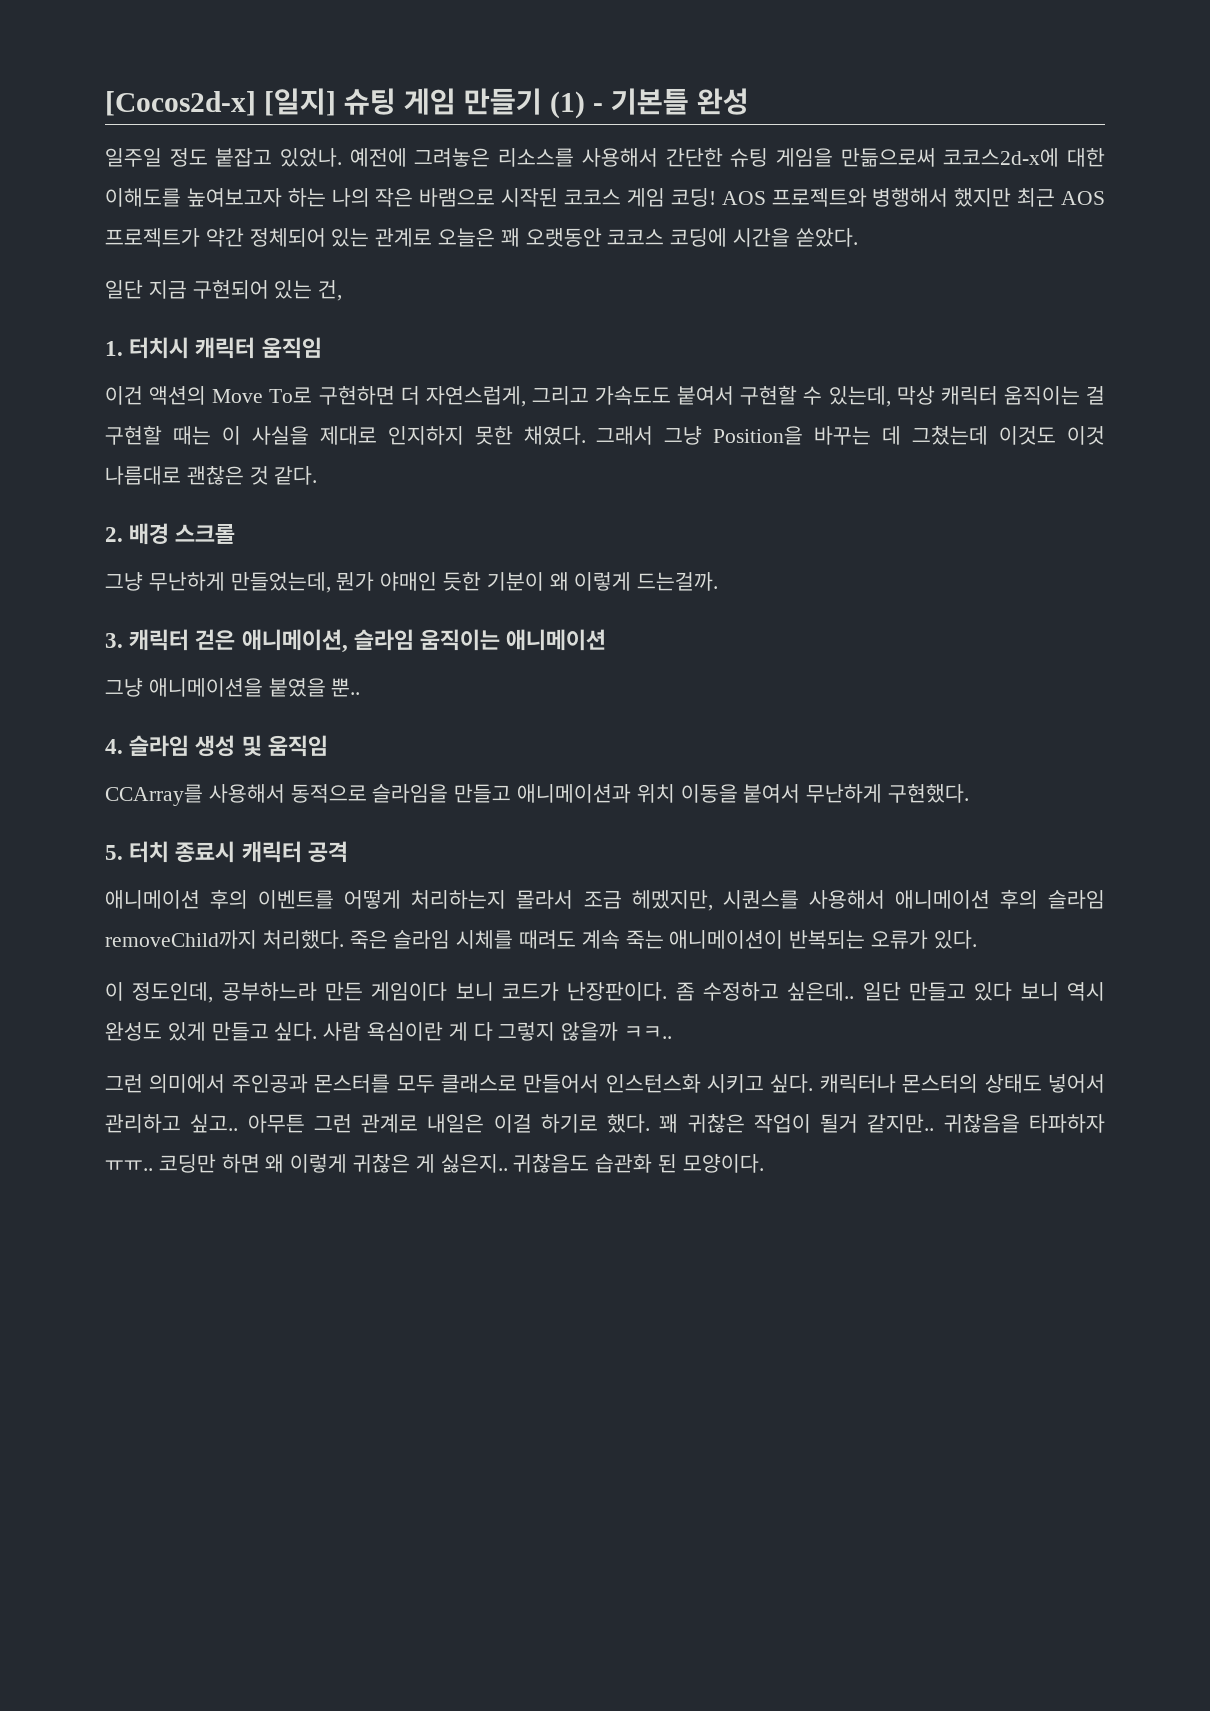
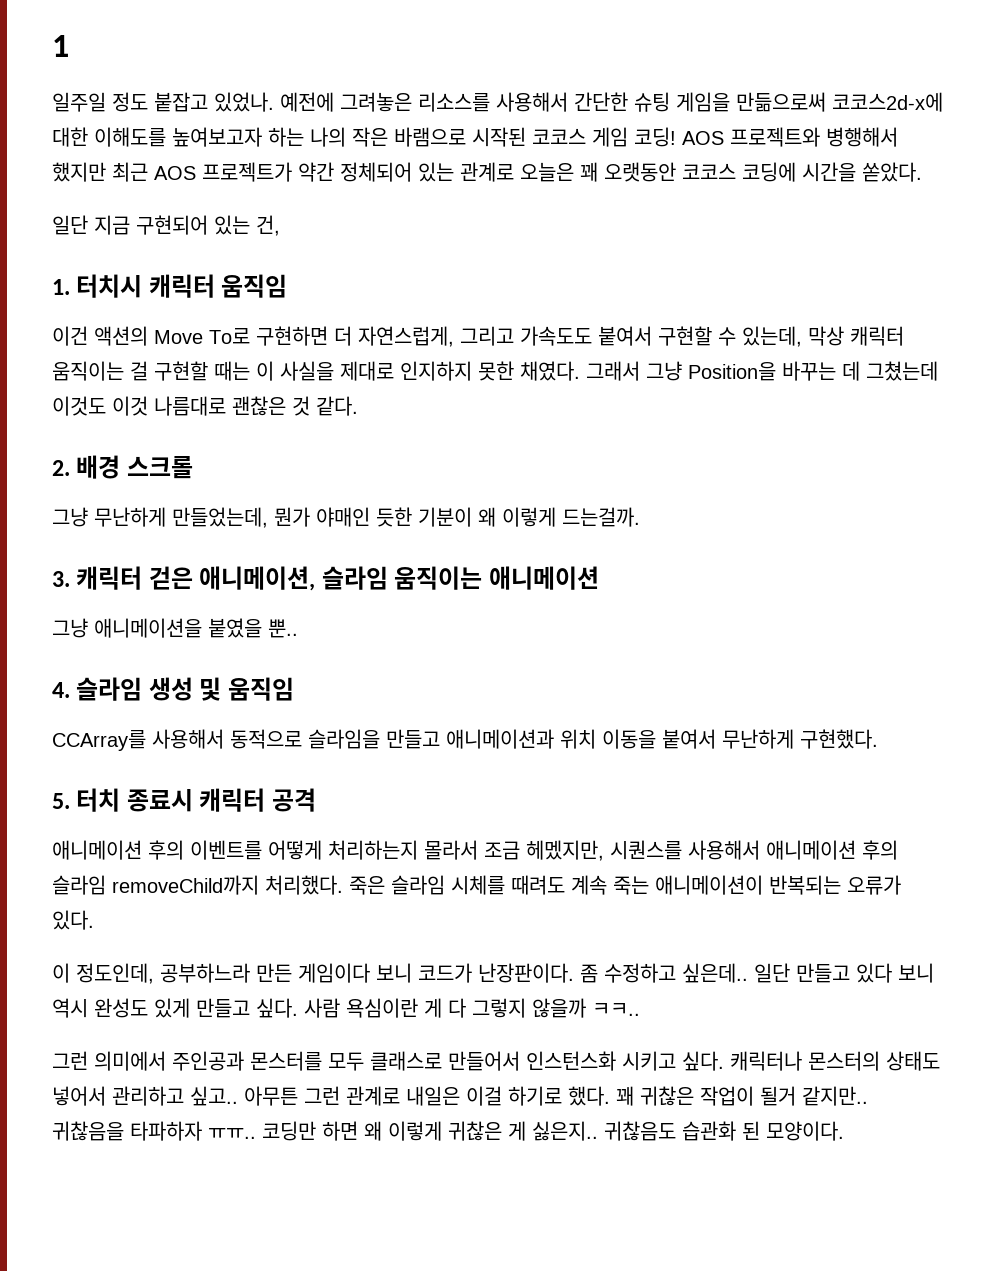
- [Cocos2d-x] [일지] 슈팅 게임 만들기 (1) - 기본틀 완성
+ 1

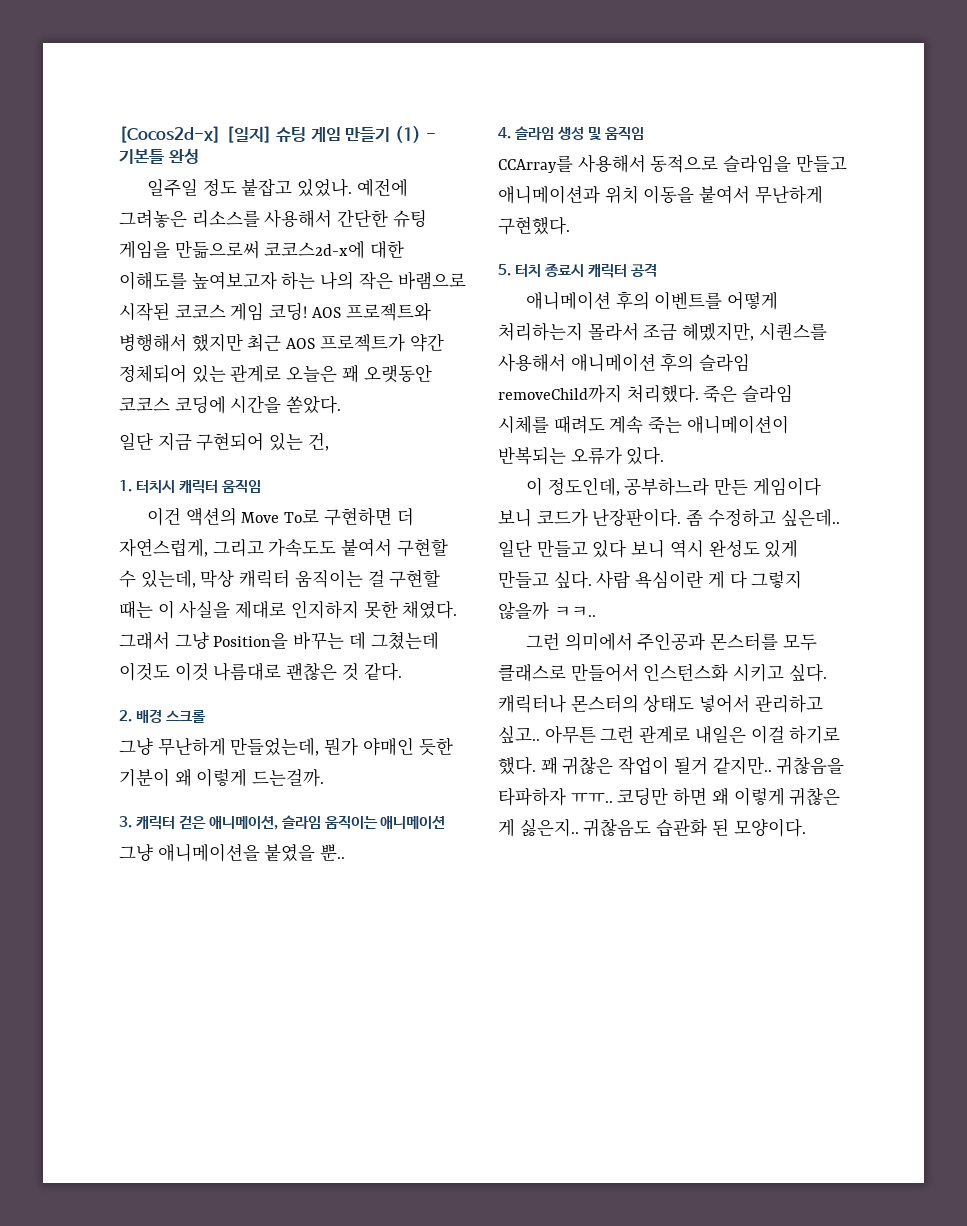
- 1
+ [Cocos2d-x] [일지] 슈팅 게임 만들기 (1) - 기본틀 완성

